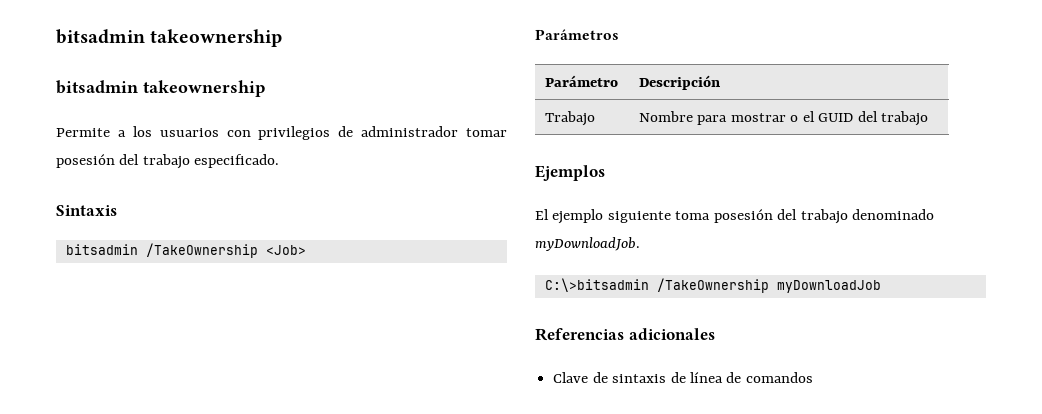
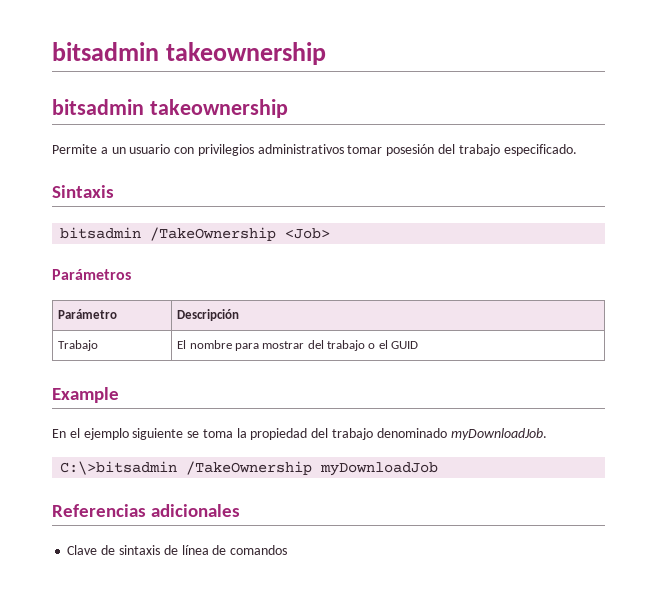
- Permite a los usuarios con privilegios de administrador tomar posesión del trabajo especificado.
+ Permite a un usuario con privilegios administrativos tomar posesión del trabajo especificado.
- Trabajo | Nombre para mostrar o el GUID del trabajo
- Ejemplos
- El ejemplo siguiente toma posesión del trabajo denominado myDownloadJob.
+ Trabajo | El nombre para mostrar del trabajo o el GUID
+ Example
+ En el ejemplo siguiente se toma la propiedad del trabajo denominado myDownloadJob.

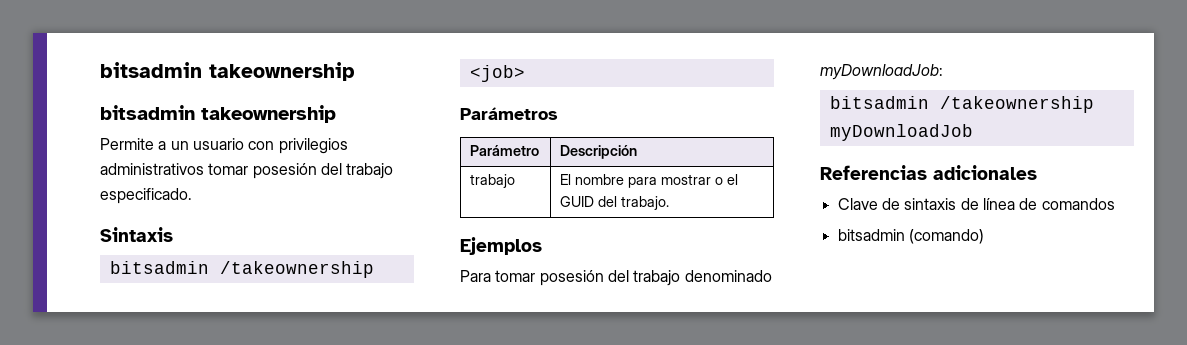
- bitsadmin /TakeOwnership <Job>
+ bitsadmin /takeownership <job>
- Trabajo | El nombre para mostrar del trabajo o el GUID
- Example
- En el ejemplo siguiente se toma la propiedad del trabajo denominado myDownloadJob.
- C:\>bitsadmin /TakeOwnership myDownloadJob
+ trabajo | El nombre para mostrar o el GUID del trabajo.
+ Ejemplos
+ Para tomar posesión del trabajo denominado myDownloadJob:
+ bitsadmin /takeownership myDownloadJob
+ bitsadmin (comando)

